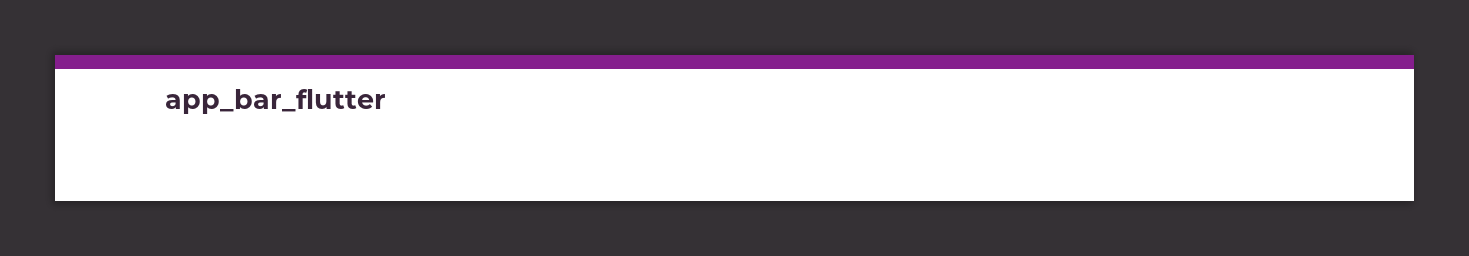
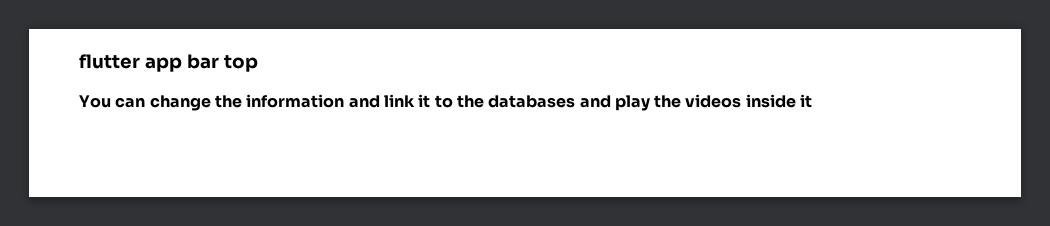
- app_bar_flutter
+ flutter app bar top
+ You can change the information and link it to the databases and play the videos inside it

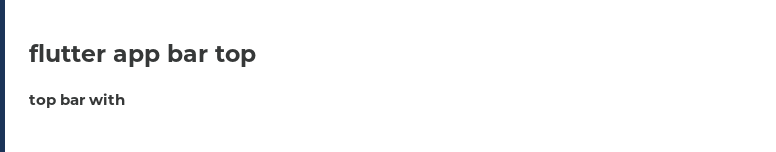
- You can change the information and link it to the databases and play the videos inside it
+ top bar with

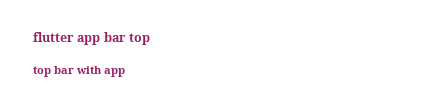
- top bar with
+ top bar with app

